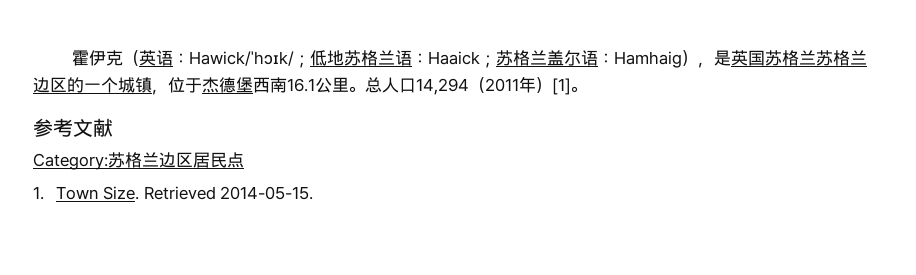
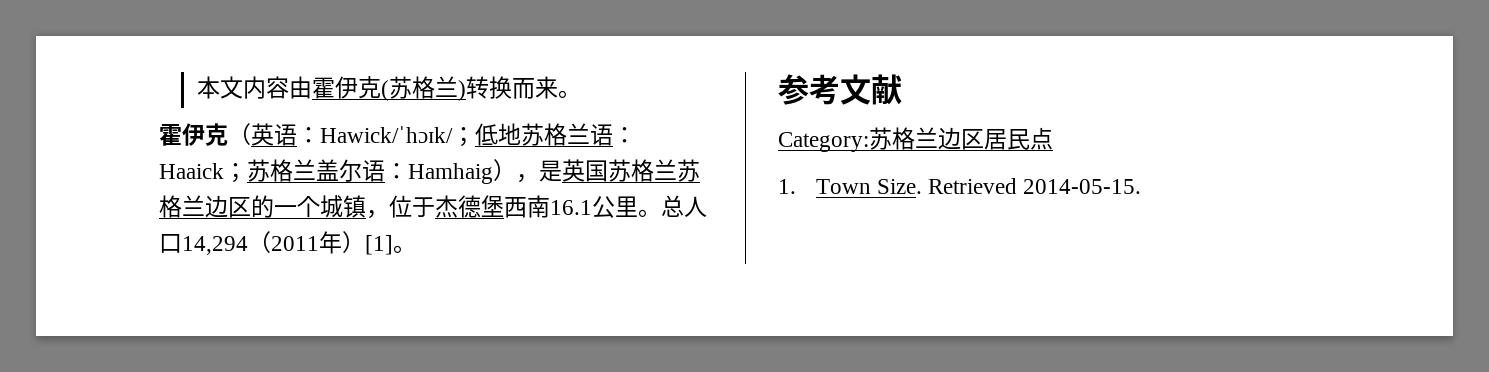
+ 本文内容由霍伊克(苏格兰)转换而来。

